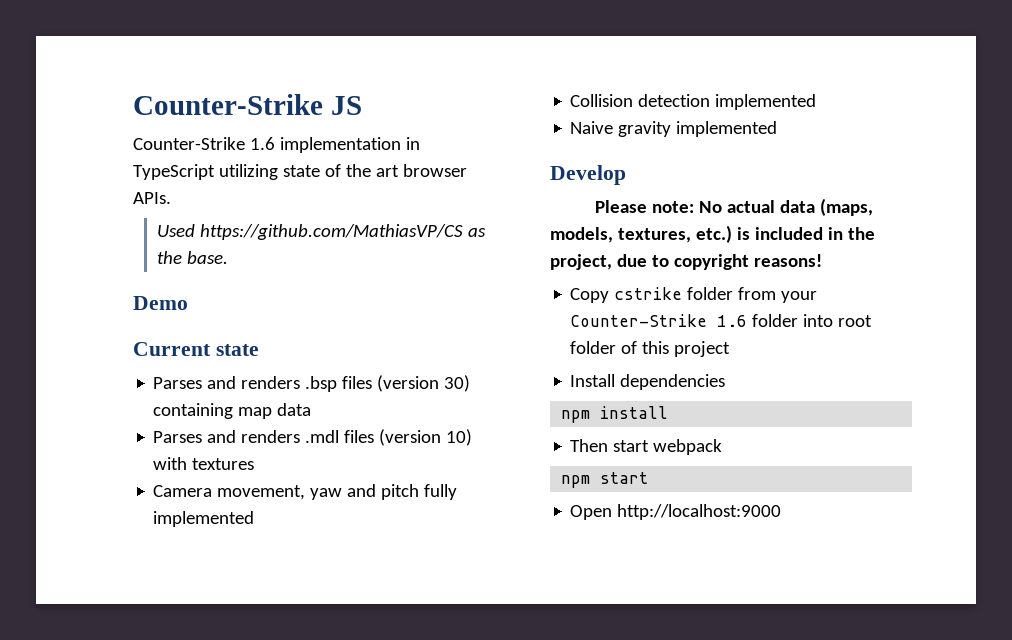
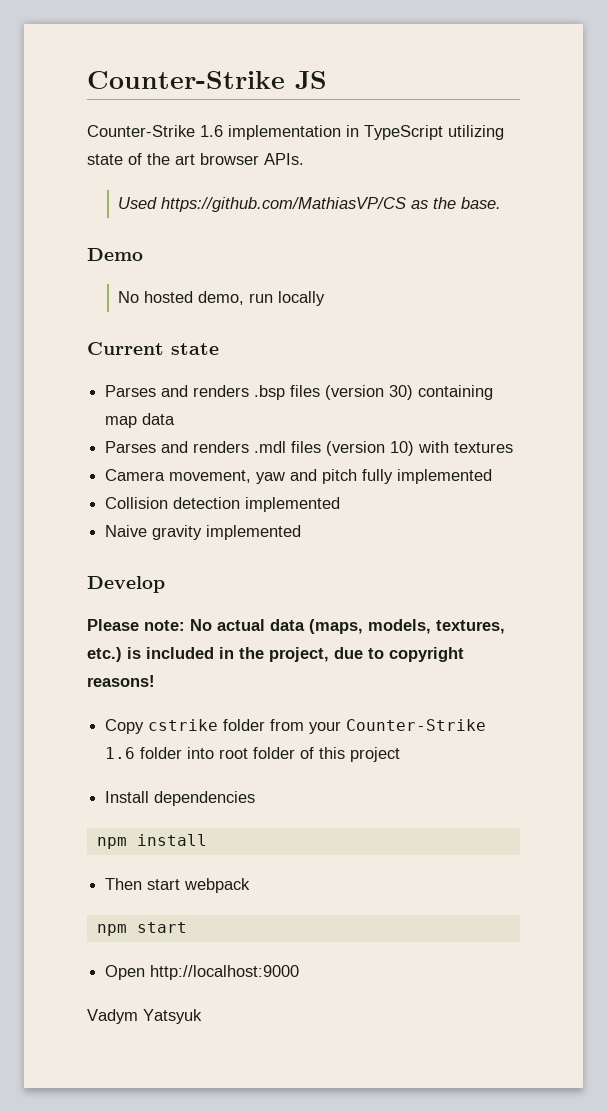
+ No hosted demo, run locally
+ Vadym Yatsyuk

